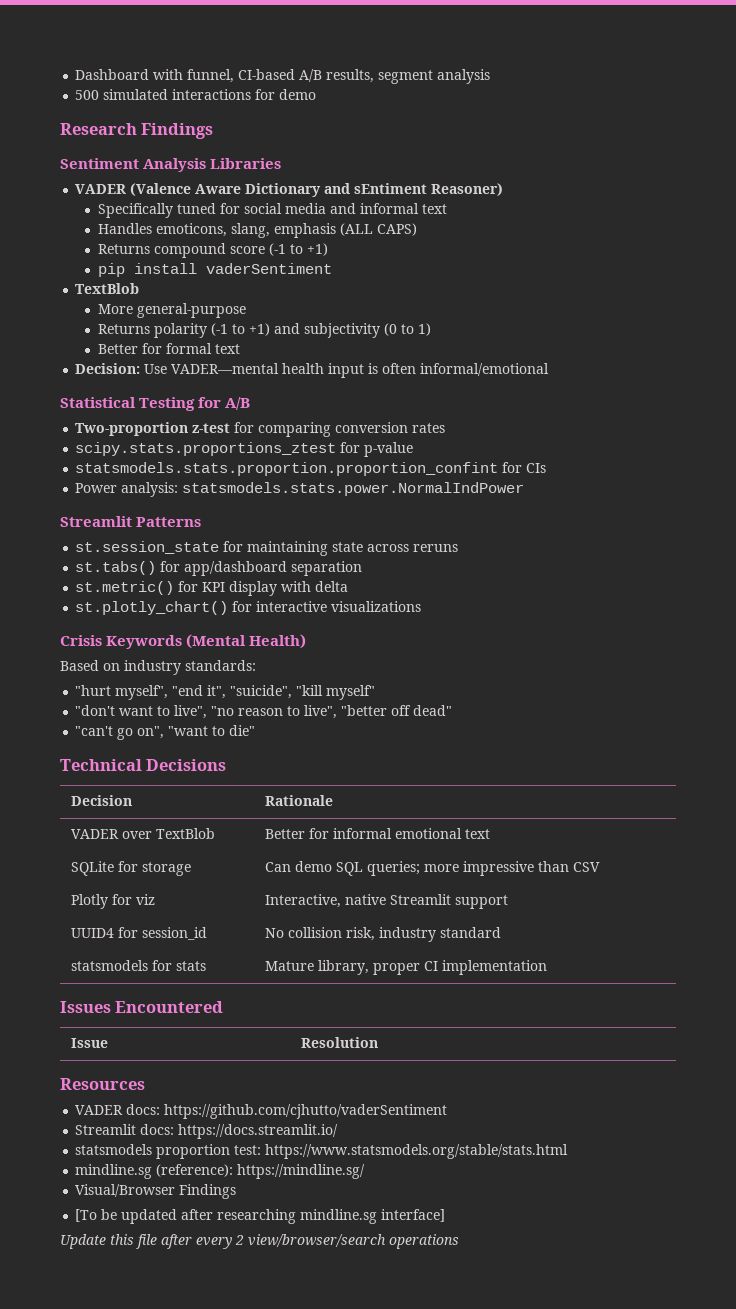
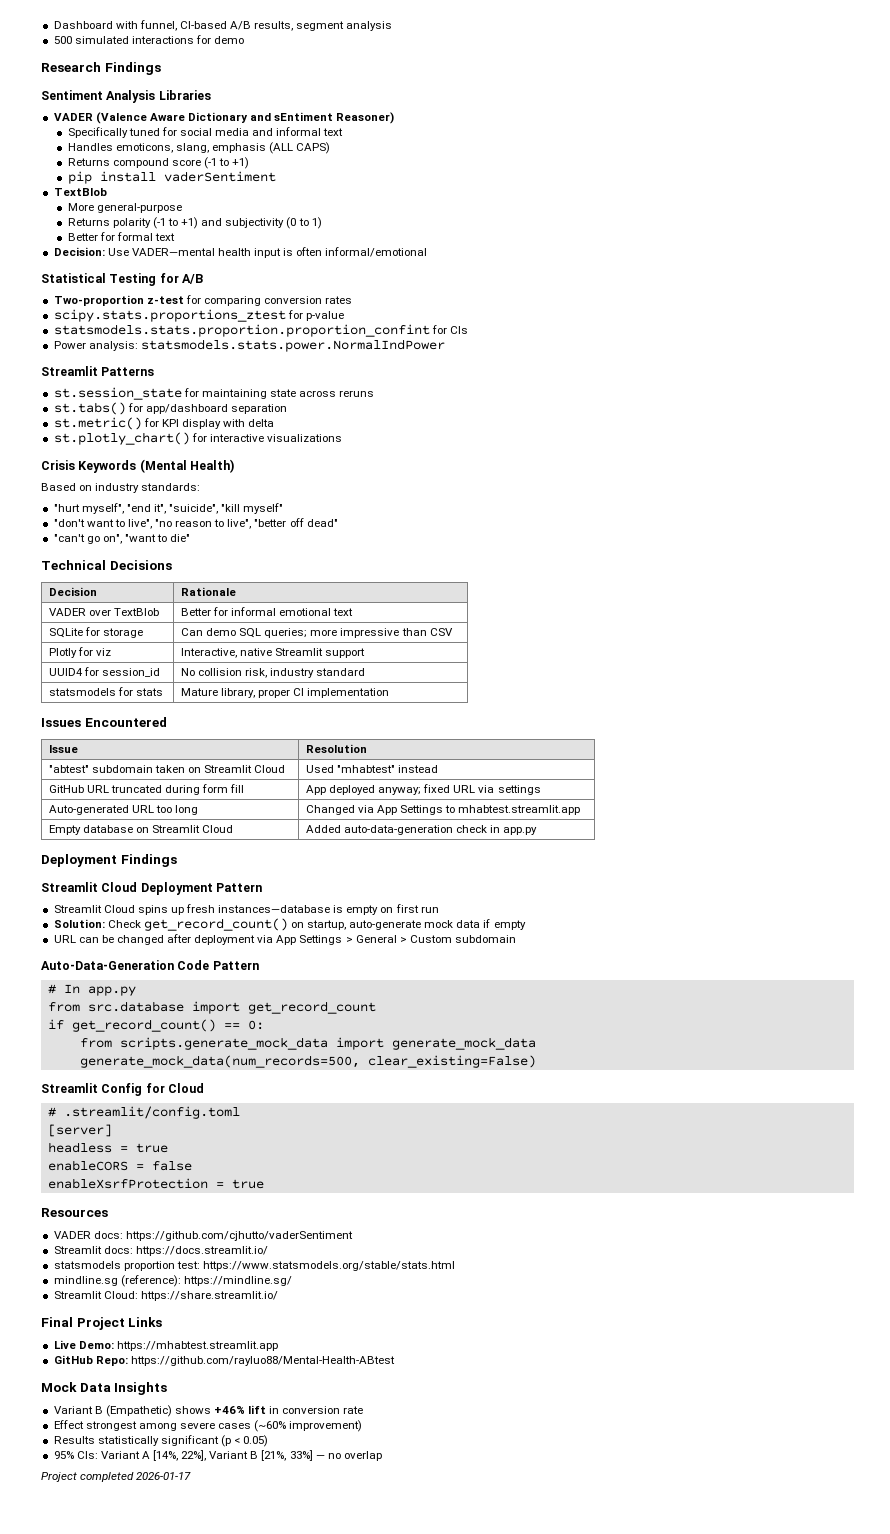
+ "abtest" subdomain taken on Streamlit Cloud | Used "mhabtest" instead
+ GitHub URL truncated during form fill | App deployed anyway; fixed URL via settings
+ Auto-generated URL too long | Changed via App Settings to mhabtest.streamlit.app
+ Empty database on Streamlit Cloud | Added auto-data-generation check in app.py
+ Deployment Findings
+ Streamlit Cloud Deployment Pattern
+ Streamlit Cloud spins up fresh instances—database is empty on first run
+ Solution: Check get_record_count() on startup, auto-generate mock data if empty
+ URL can be changed after deployment via App Settings > General > Custom subdomain
+ Auto-Data-Generation Code Pattern
+ # In app.py
+ from src.database import get_record_count
+ if get_record_count() == 0:
+ from scripts.generate_mock_data import generate_mock_data
+ generate_mock_data(num_records=500, clear_existing=False)
+ Streamlit Config for Cloud
+ # .streamlit/config.toml
+ [server]
+ headless = true
+ enableCORS = false
+ enableXsrfProtection = true
- Visual/Browser Findings
- [To be updated after researching mindline.sg interface]
- Update this file after every 2 view/browser/search operations
+ Streamlit Cloud: https://share.streamlit.io/
+ Final Project Links
+ Live Demo: https://mhabtest.streamlit.app
+ GitHub Repo: https://github.com/rayluo88/Mental-Health-ABtest
+ Mock Data Insights
+ Variant B (Empathetic) shows +46% lift in conversion rate
+ Effect strongest among severe cases (~60% improvement)
+ Results statistically significant (p < 0.05)
+ 95% CIs: Variant A [14%, 22%], Variant B [21%, 33%] — no overlap
+ Project completed 2026-01-17

